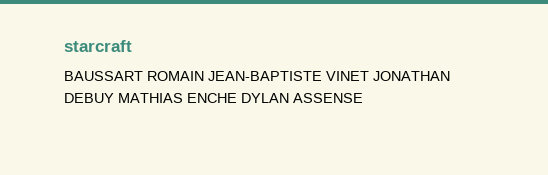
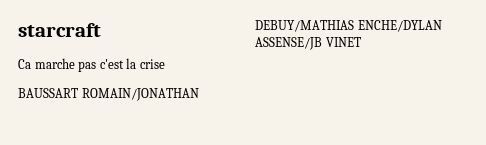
- BAUSSART ROMAIN JEAN-BAPTISTE VINET JONATHAN DEBUY MATHIAS ENCHE DYLAN ASSENSE
+ Ca marche pas c'est la crise
+ BAUSSART ROMAIN/JONATHAN DEBUY/MATHIAS ENCHE/DYLAN ASSENSE/JB VINET

